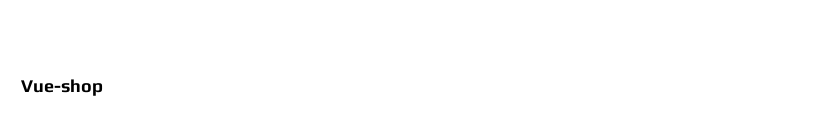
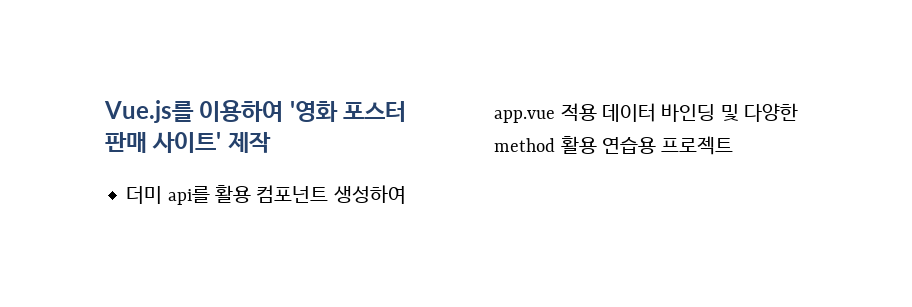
- Vue-shop
+ Vue.js를 이용하여 '영화 포스터 판매 사이트' 제작
+ 더미 api를 활용 컴포넌트 생성하여 app.vue 적용 데이터 바인딩 및 다양한 method 활용 연습용 프로젝트

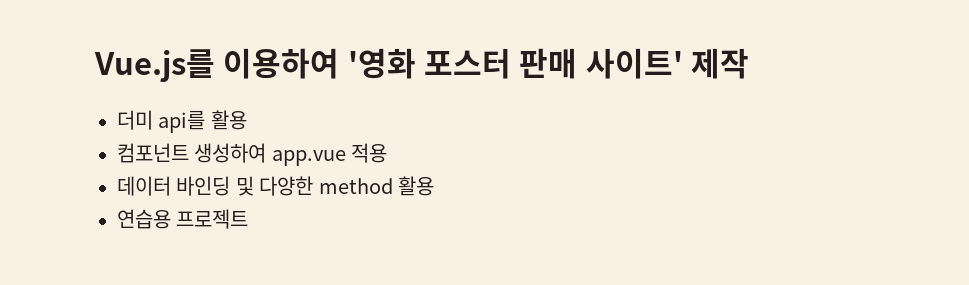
- 더미 api를 활용 컴포넌트 생성하여 app.vue 적용 데이터 바인딩 및 다양한 method 활용 연습용 프로젝트
+ 더미 api를 활용
+ 컴포넌트 생성하여 app.vue 적용
+ 데이터 바인딩 및 다양한 method 활용
+ 연습용 프로젝트

